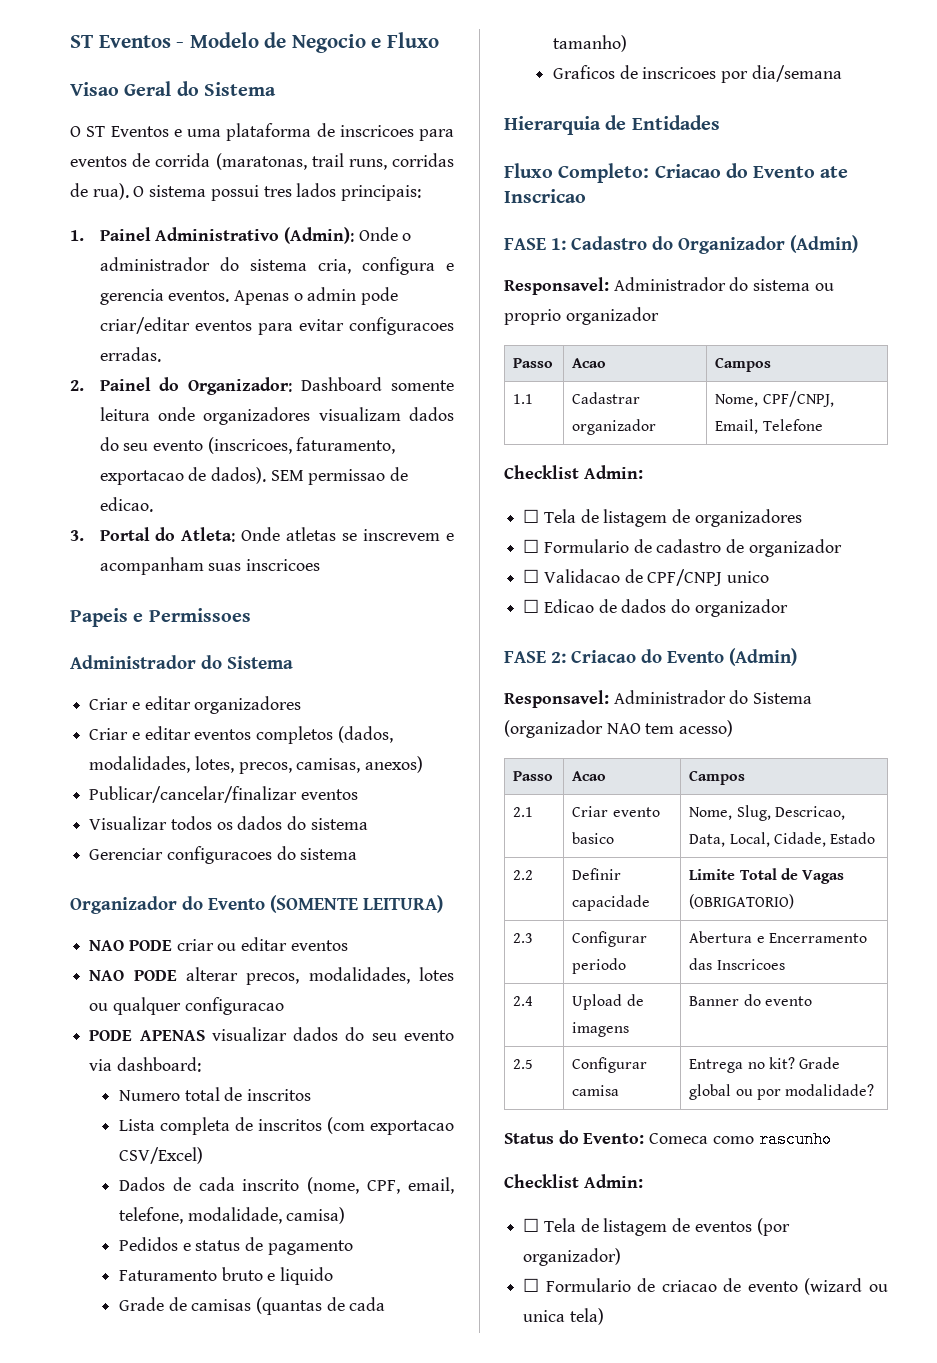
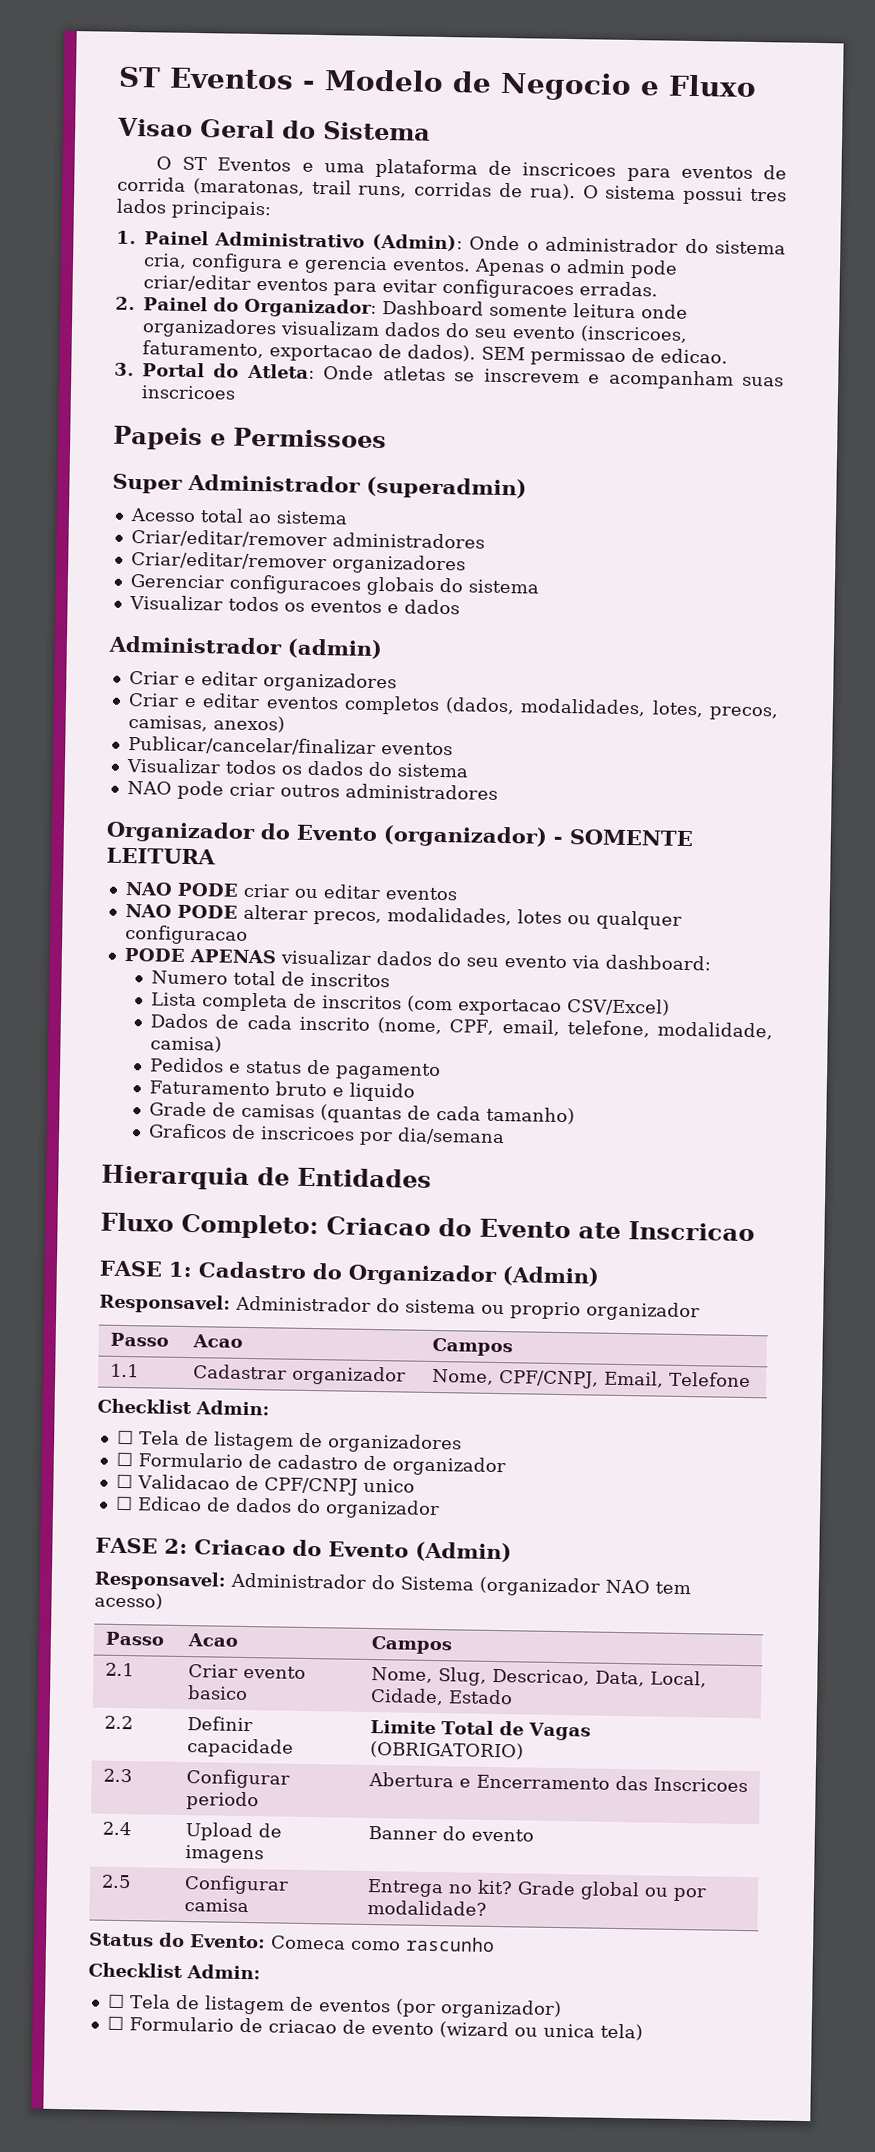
  Papeis e Permissoes
- Administrador do Sistema
+ Super Administrador (superadmin)
+ Acesso total ao sistema
+ Criar/editar/remover administradores
+ Criar/editar/remover organizadores
+ Gerenciar configuracoes globais do sistema
+ Visualizar todos os eventos e dados
+ Administrador (admin)
- Gerenciar configuracoes do sistema
+ NAO pode criar outros administradores
- Organizador do Evento (SOMENTE LEITURA)
+ Organizador do Evento (organizador) - SOMENTE LEITURA

